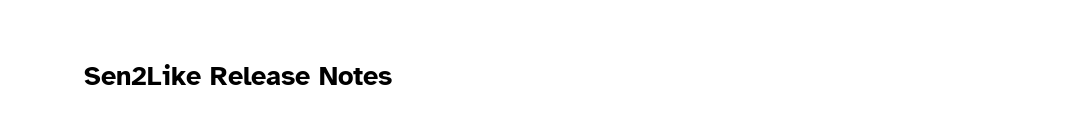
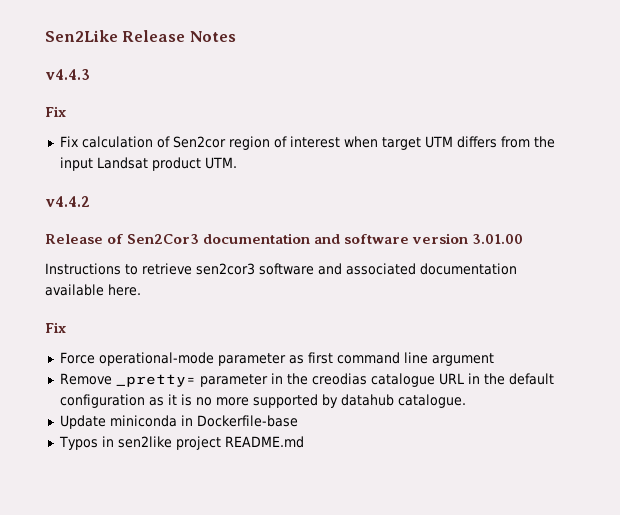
+ v4.4.3
+ Fix
+ Fix calculation of Sen2cor region of interest when target UTM differs from the input Landsat product UTM.
+ v4.4.2
+ Release of Sen2Cor3 documentation and software version 3.01.00
+ Instructions to retrieve sen2cor3 software and associated documentation available here.
+ Fix
+ Force operational-mode parameter as first command line argument
+ Remove _pretty= parameter in the creodias catalogue URL in the default configuration as it is no more supported by datahub catalogue.
+ Update miniconda in Dockerfile-base
+ Typos in sen2like project README.md

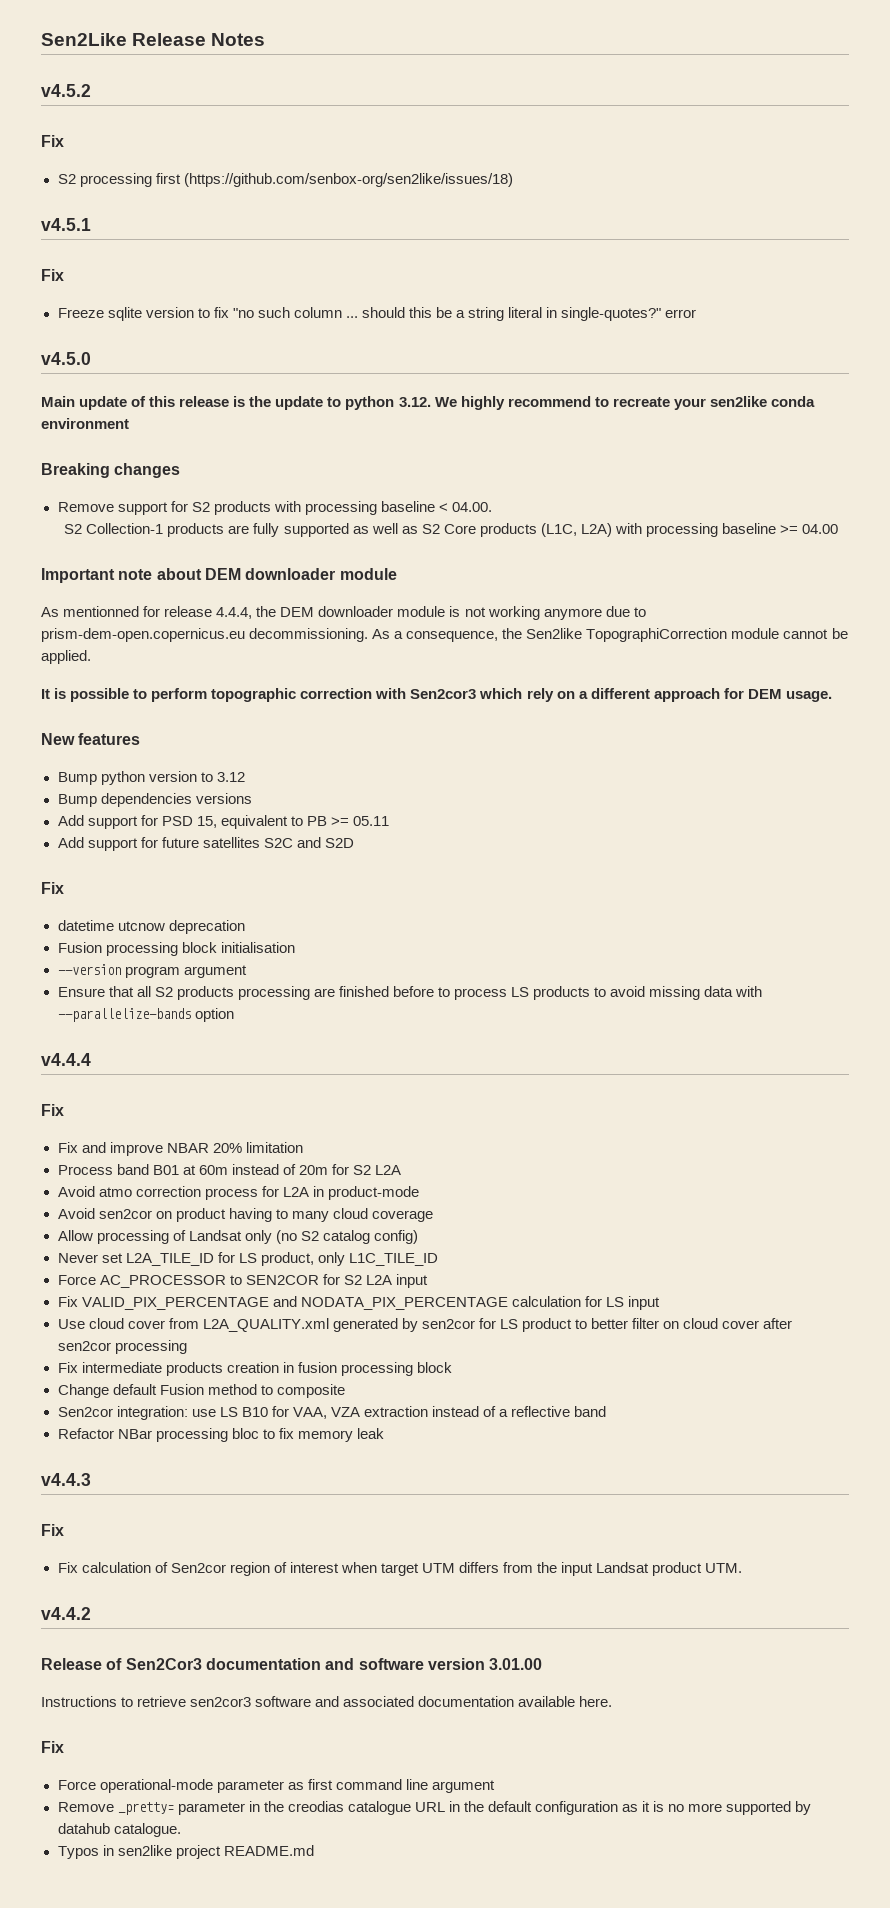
+ v4.5.2
+ Fix
+ S2 processing first (https://github.com/senbox-org/sen2like/issues/18)
+ v4.5.1
+ Fix
+ Freeze sqlite version to fix "no such column ... should this be a string literal in single-quotes?" error
+ v4.5.0
+ Main update of this release is the update to python 3.12. We highly recommend to recreate your sen2like conda environment
+ Breaking changes
+ Remove support for S2 products with processing baseline < 04.00.
+ S2 Collection-1 products are fully supported as well as S2 Core products (L1C, L2A) with processing baseline >= 04.00
+ Important note about DEM downloader module
+ As mentionned for release 4.4.4, the DEM downloader module is not working anymore due to prism-dem-open.copernicus.eu decommissioning. As a consequence, the Sen2like TopographiCorrection module cannot be applied.
+ It is possible to perform topographic correction with Sen2cor3 which rely on a different approach for DEM usage.
+ New features
+ Bump python version to 3.12
+ Bump dependencies versions
+ Add support for PSD 15, equivalent to PB >= 05.11
+ Add support for future satellites S2C and S2D
+ Fix
+ datetime utcnow deprecation
+ Fusion processing block initialisation
+ --version program argument
+ Ensure that all S2 products processing are finished before to process LS products to avoid missing data with --parallelize-bands option
+ v4.4.4
+ Fix
+ Fix and improve NBAR 20% limitation
+ Process band B01 at 60m instead of 20m for S2 L2A
+ Avoid atmo correction process for L2A in product-mode
+ Avoid sen2cor on product having to many cloud coverage
+ Allow processing of Landsat only (no S2 catalog config)
+ Never set L2A_TILE_ID for LS product, only L1C_TILE_ID
+ Force AC_PROCESSOR to SEN2COR for S2 L2A input
+ Fix VALID_PIX_PERCENTAGE and NODATA_PIX_PERCENTAGE calculation for LS input
+ Use cloud cover from L2A_QUALITY.xml generated by sen2cor for LS product to better filter on cloud cover after sen2cor processing
+ Fix intermediate products creation in fusion processing block
+ Change default Fusion method to composite
+ Sen2cor integration: use LS B10 for VAA, VZA extraction instead of a reflective band
+ Refactor NBar processing bloc to fix memory leak
- Update miniconda in Dockerfile-base

